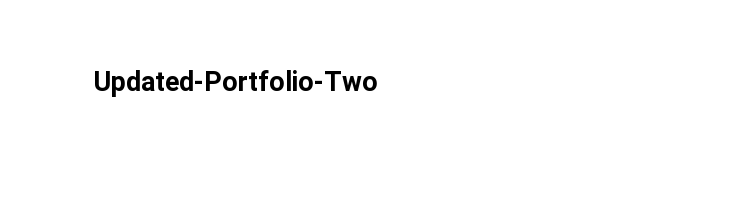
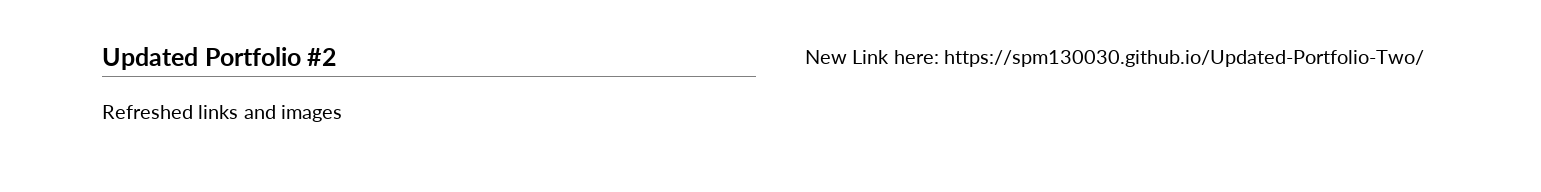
- Updated-Portfolio-Two
+ Updated Portfolio #2
+ Refreshed links and images
+ New Link here: https://spm130030.github.io/Updated-Portfolio-Two/

